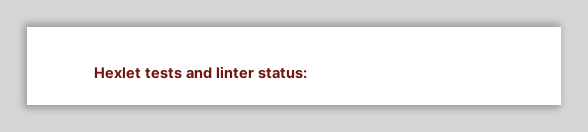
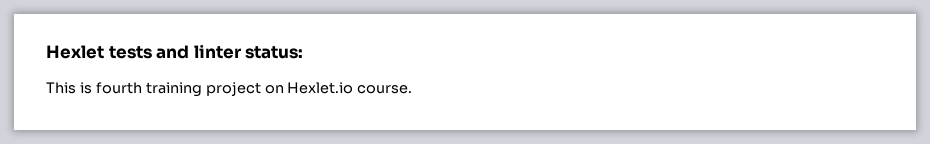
+ This is fourth training project on Hexlet.io course.

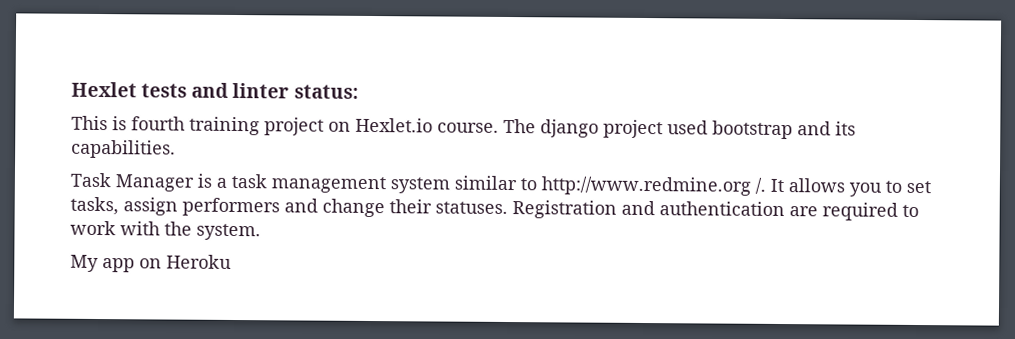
+ The django project used bootstrap and its capabilities.
+ Task Manager is a task management system similar to http://www.redmine.org /. It allows you to set tasks, assign performers and change their statuses. Registration and authentication are required to work with the system.
+ My app on Heroku

